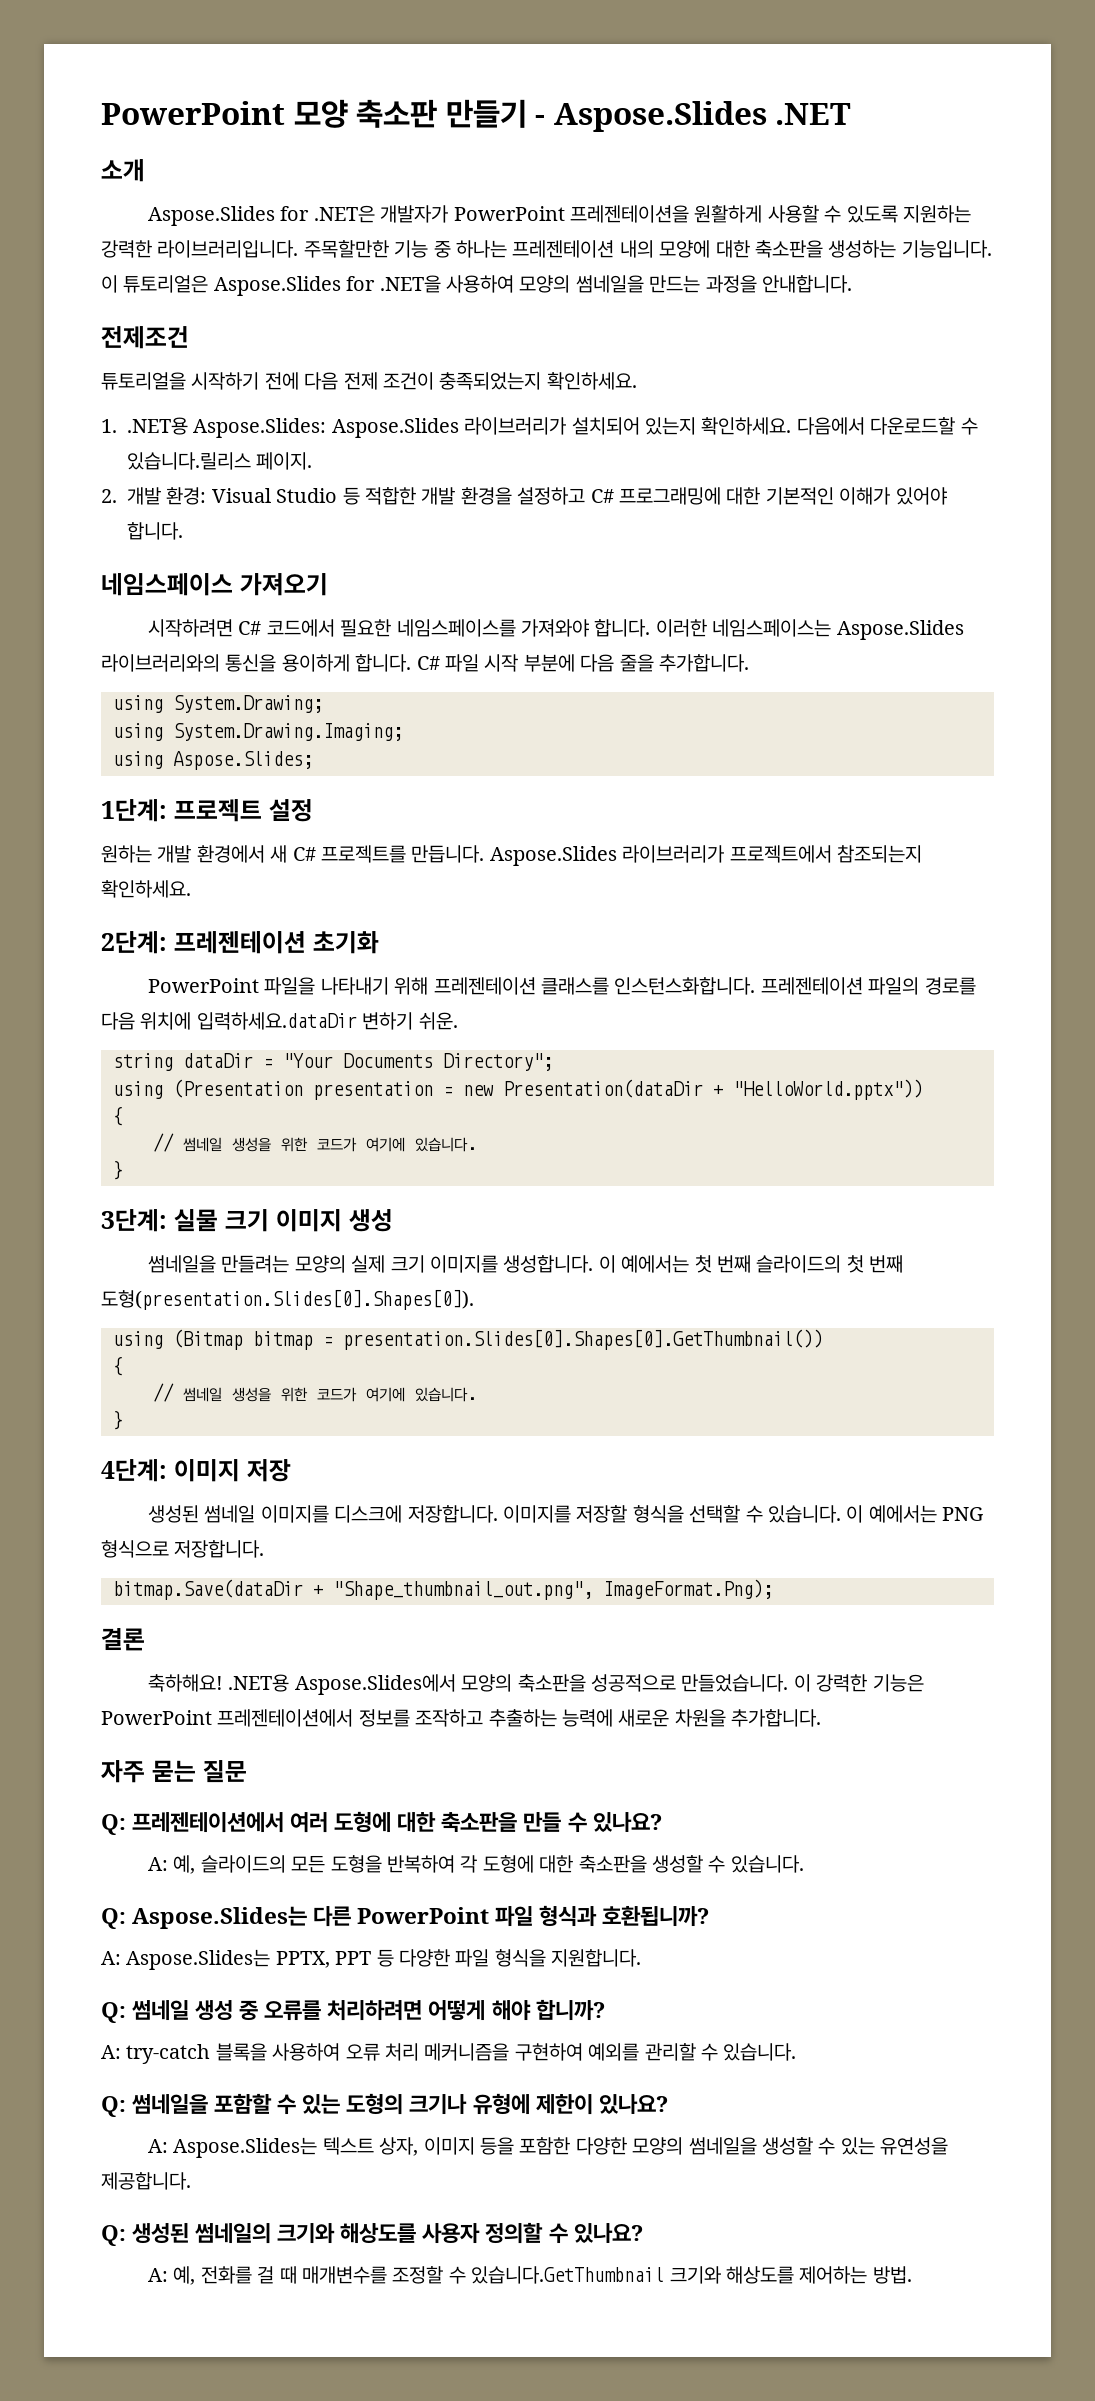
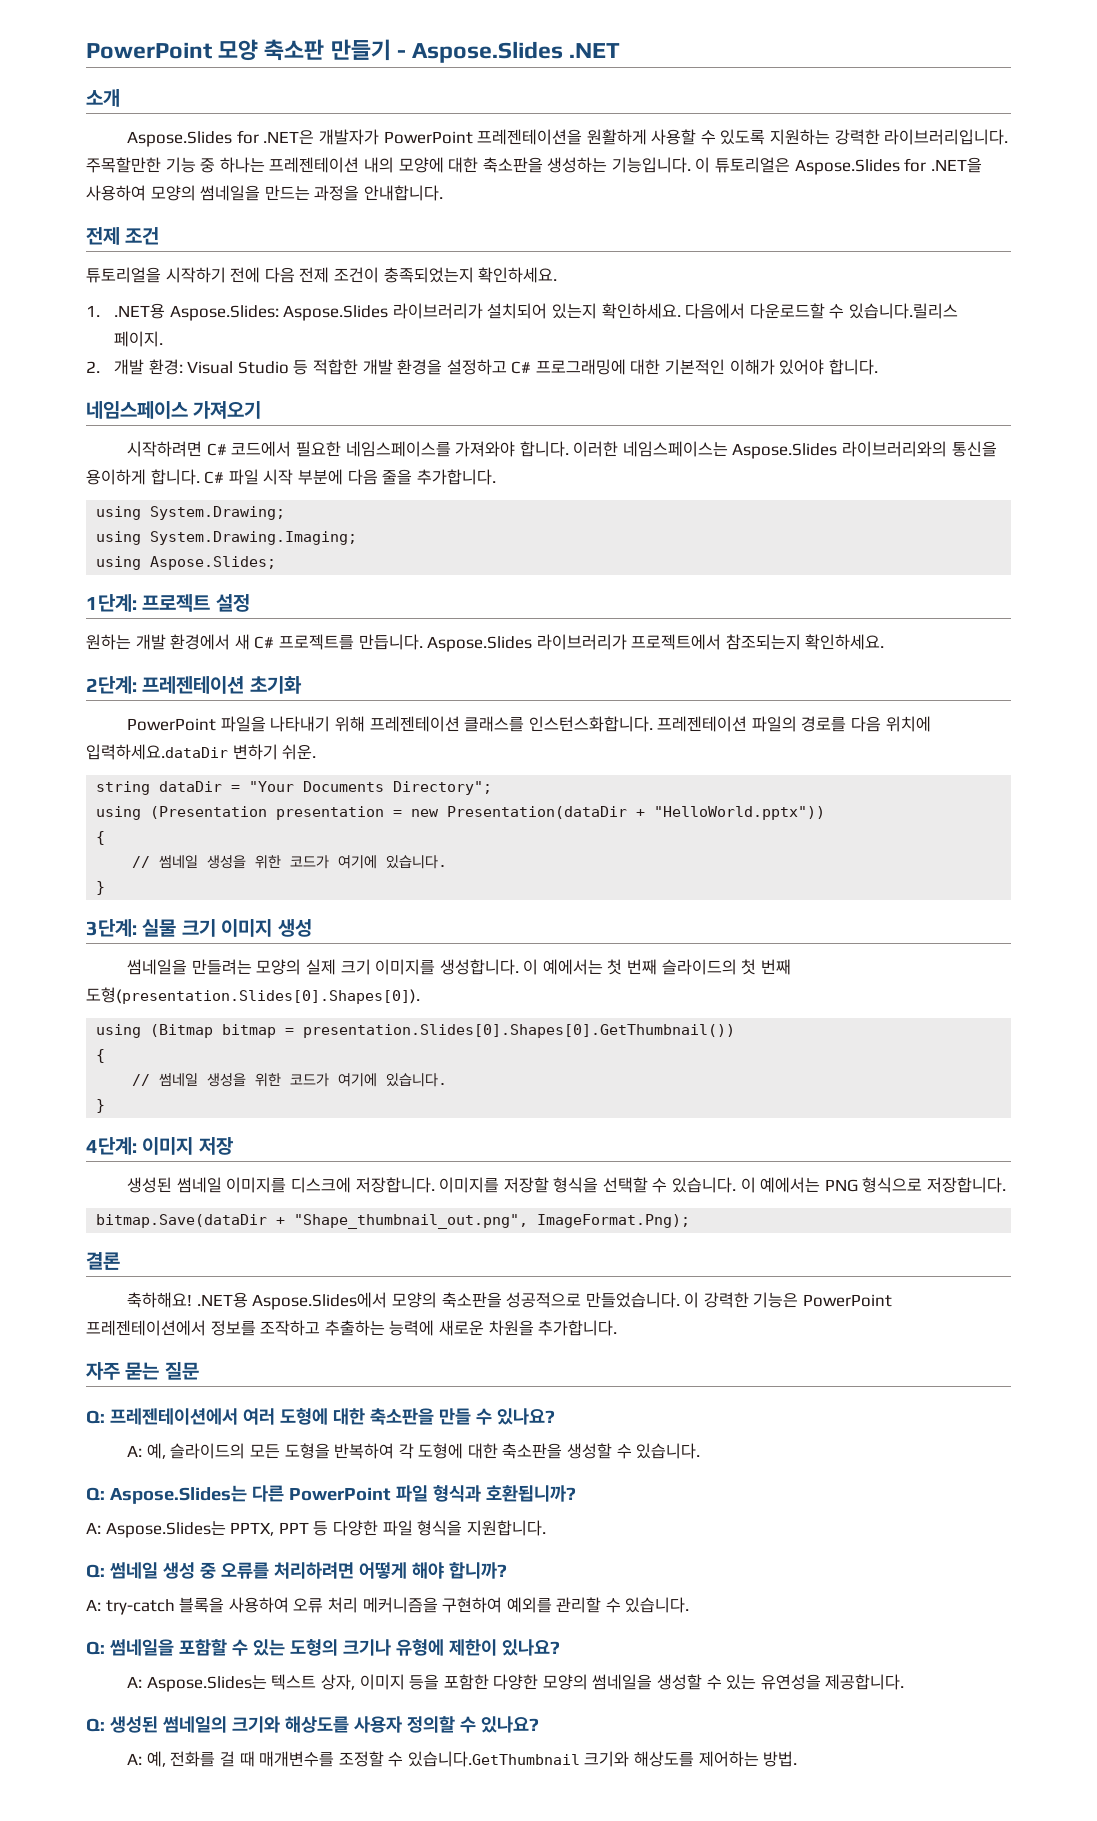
- 전제조건
+ 전제 조건

